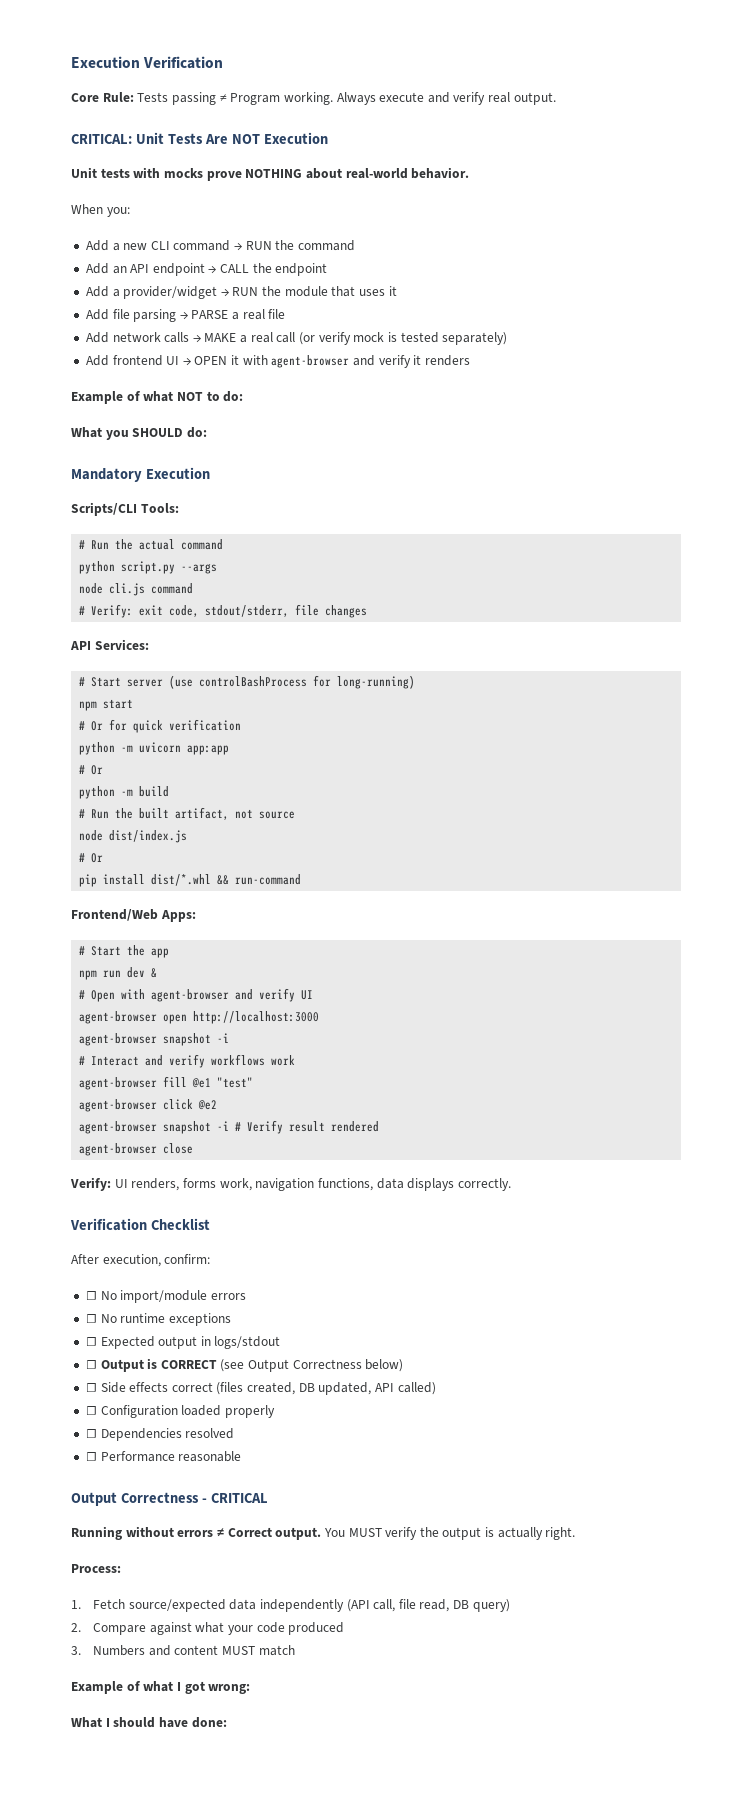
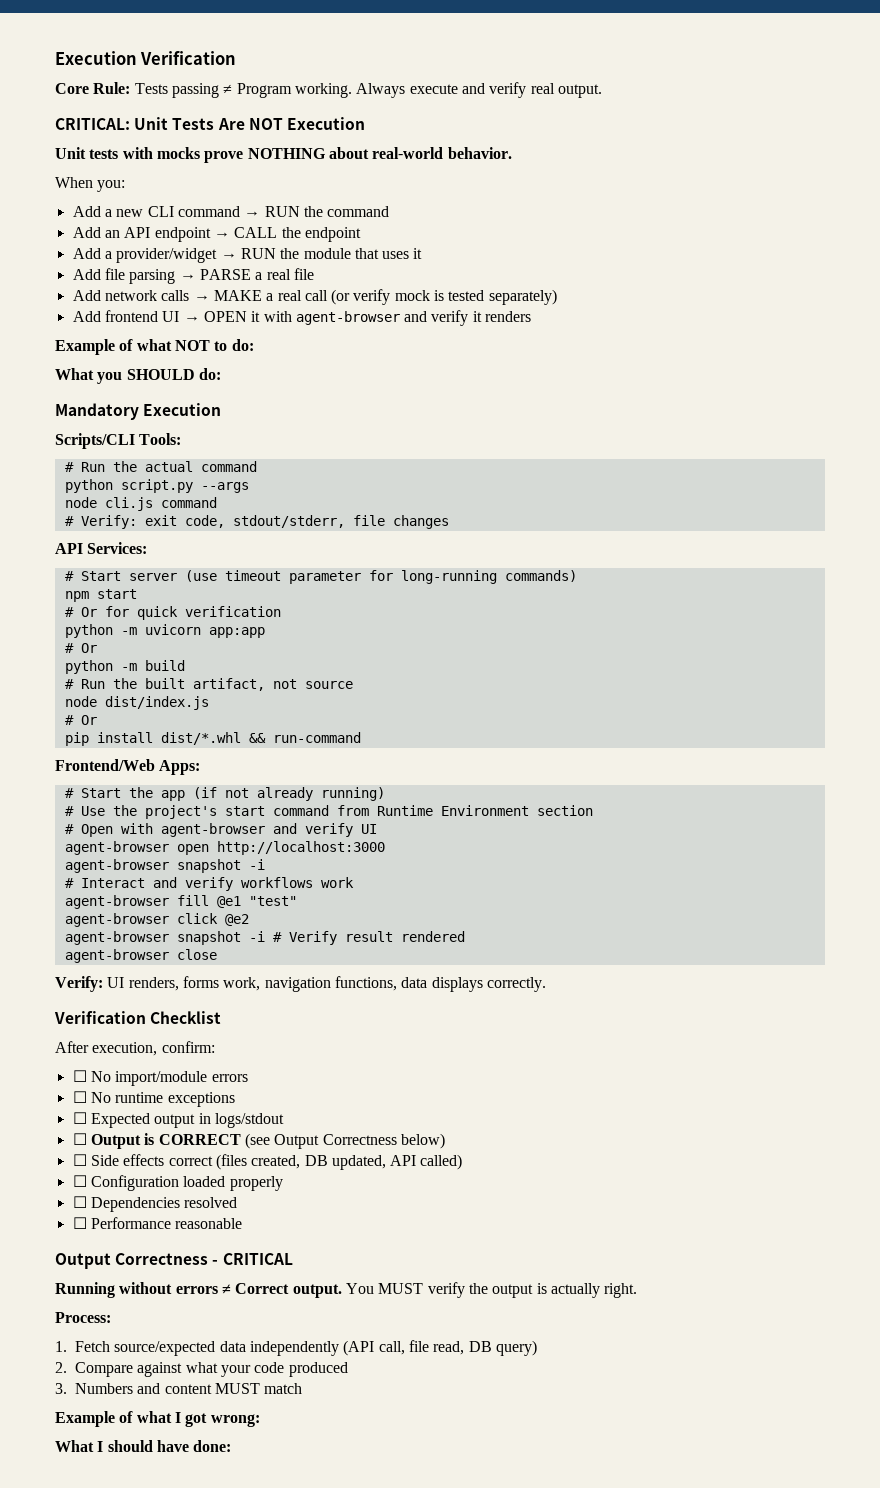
- # Start server (use controlBashProcess for long-running)
+ # Start server (use timeout parameter for long-running commands)
- # Start the app
- npm run dev &
+ # Start the app (if not already running)
+ # Use the project's start command from Runtime Environment section

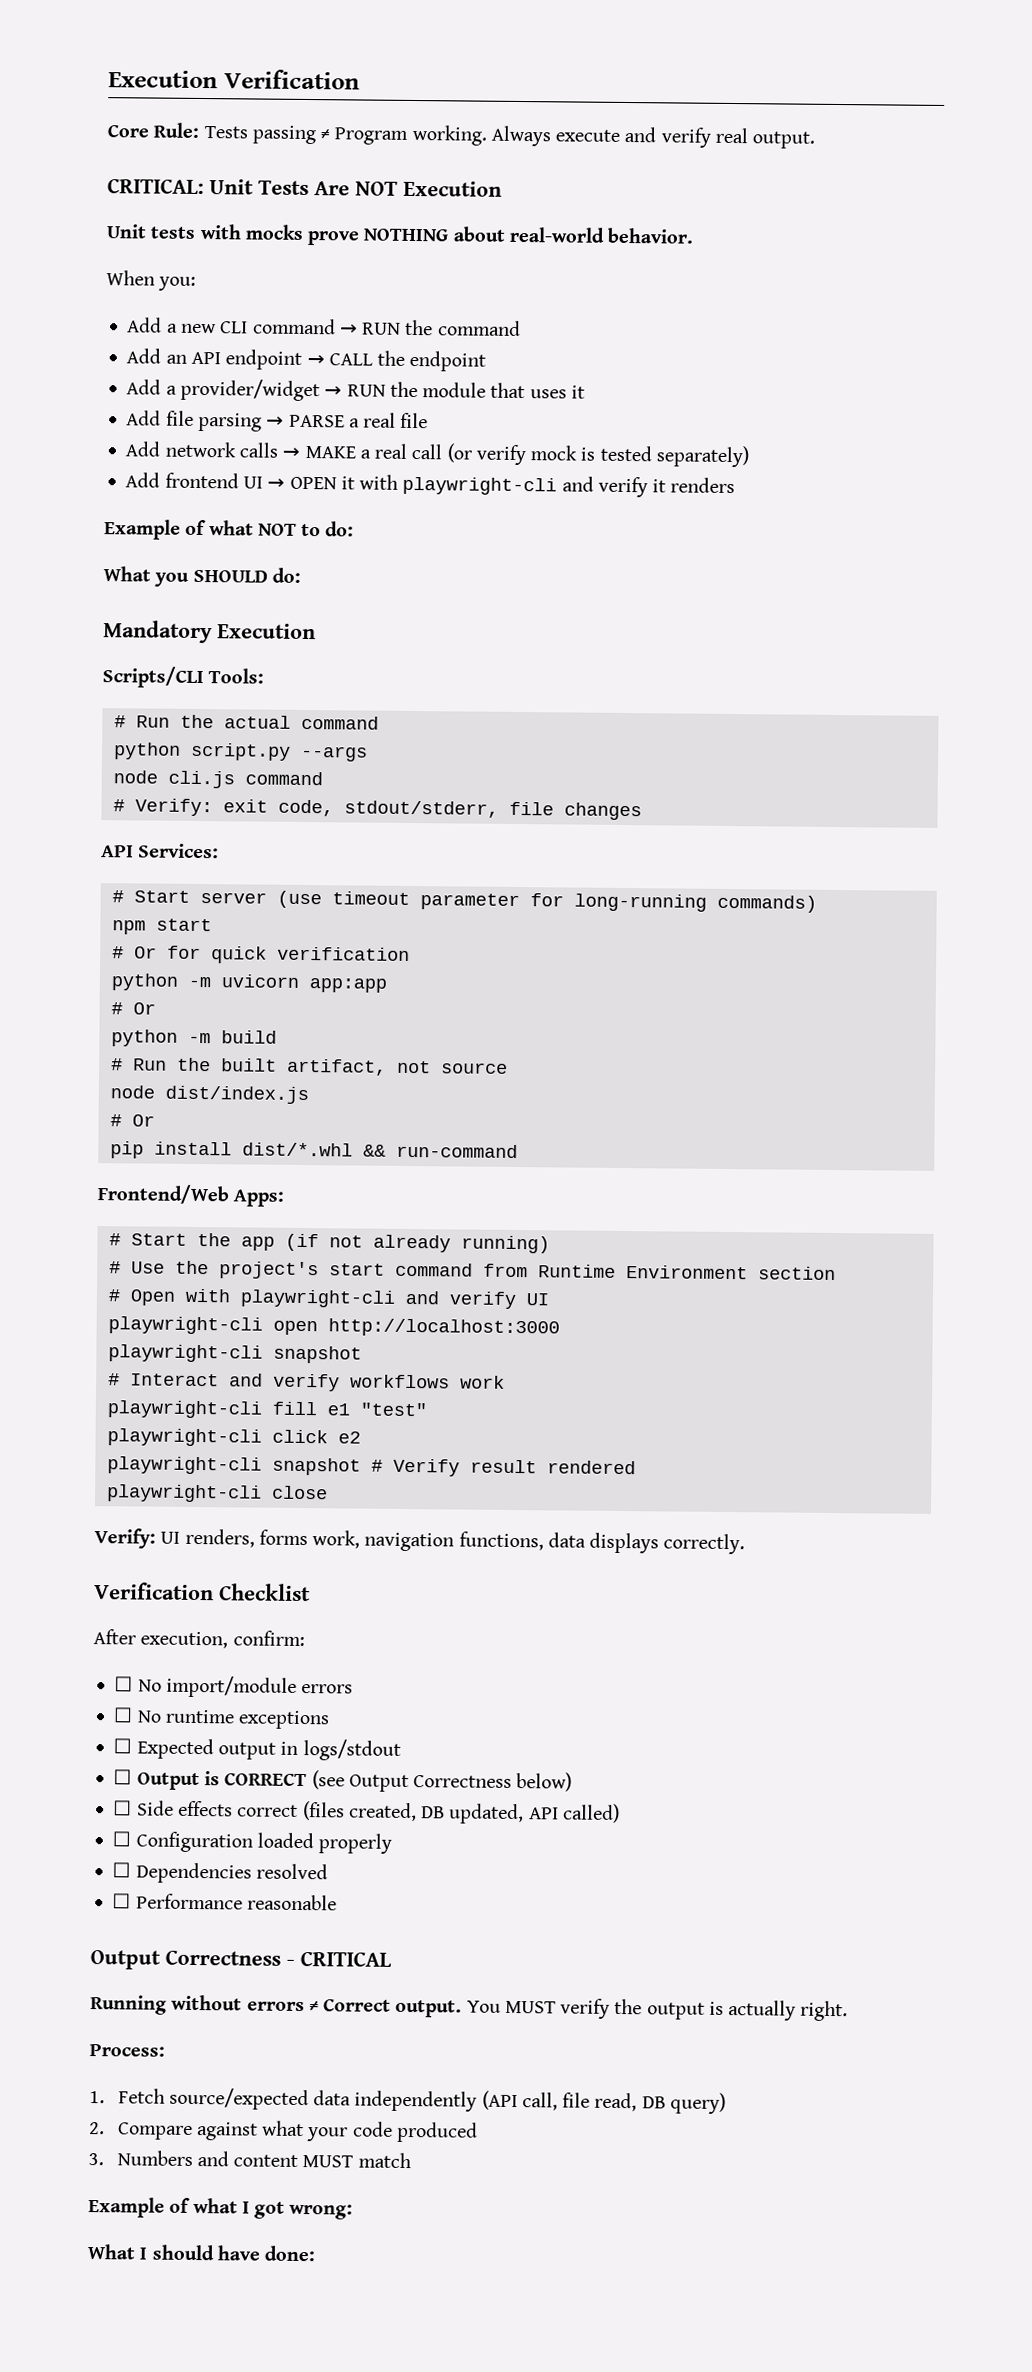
- Add frontend UI → OPEN it with agent-browser and verify it renders
+ Add frontend UI → OPEN it with playwright-cli and verify it renders
- # Open with agent-browser and verify UI
+ # Open with playwright-cli and verify UI
- agent-browser open http://localhost:3000
- agent-browser snapshot -i
+ playwright-cli open http://localhost:3000
+ playwright-cli snapshot
- agent-browser fill @e1 "test"
- agent-browser click @e2
- agent-browser snapshot -i # Verify result rendered
+ playwright-cli fill e1 "test"
+ playwright-cli click e2
+ playwright-cli snapshot # Verify result rendered
- agent-browser close
+ playwright-cli close

